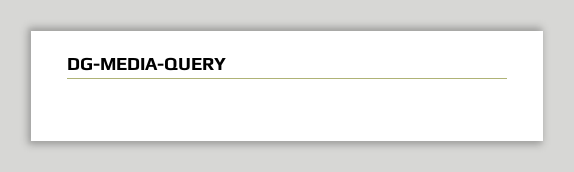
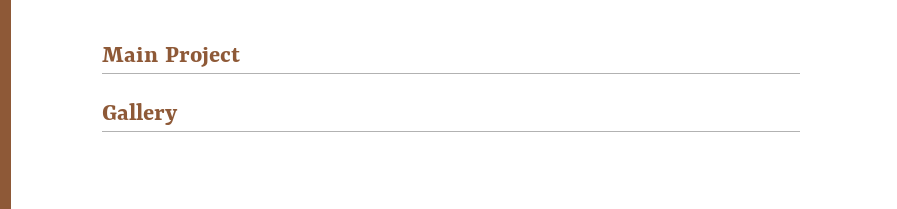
- DG-MEDIA-QUERY
+ Main Project
+ Gallery

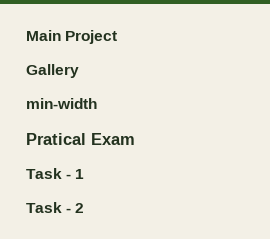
+ min-width
+ Pratical Exam
+ Task - 1
+ Task - 2

